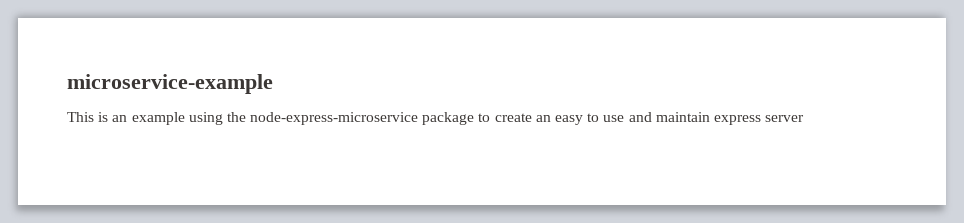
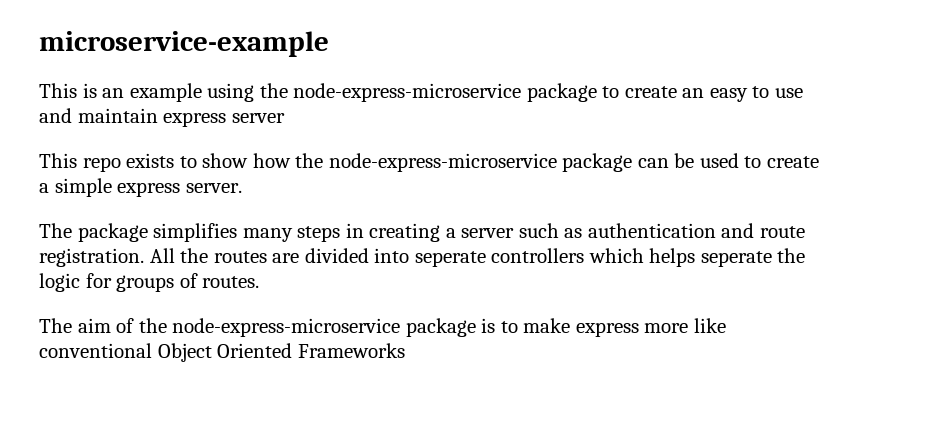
+ This repo exists to show how the node-express-microservice package can be used to create a simple express server.
+ The package simplifies many steps in creating a server such as authentication and route registration. All the routes are divided into seperate controllers which helps seperate the logic for groups of routes.
+ The aim of the node-express-microservice package is to make express more like conventional Object Oriented Frameworks

